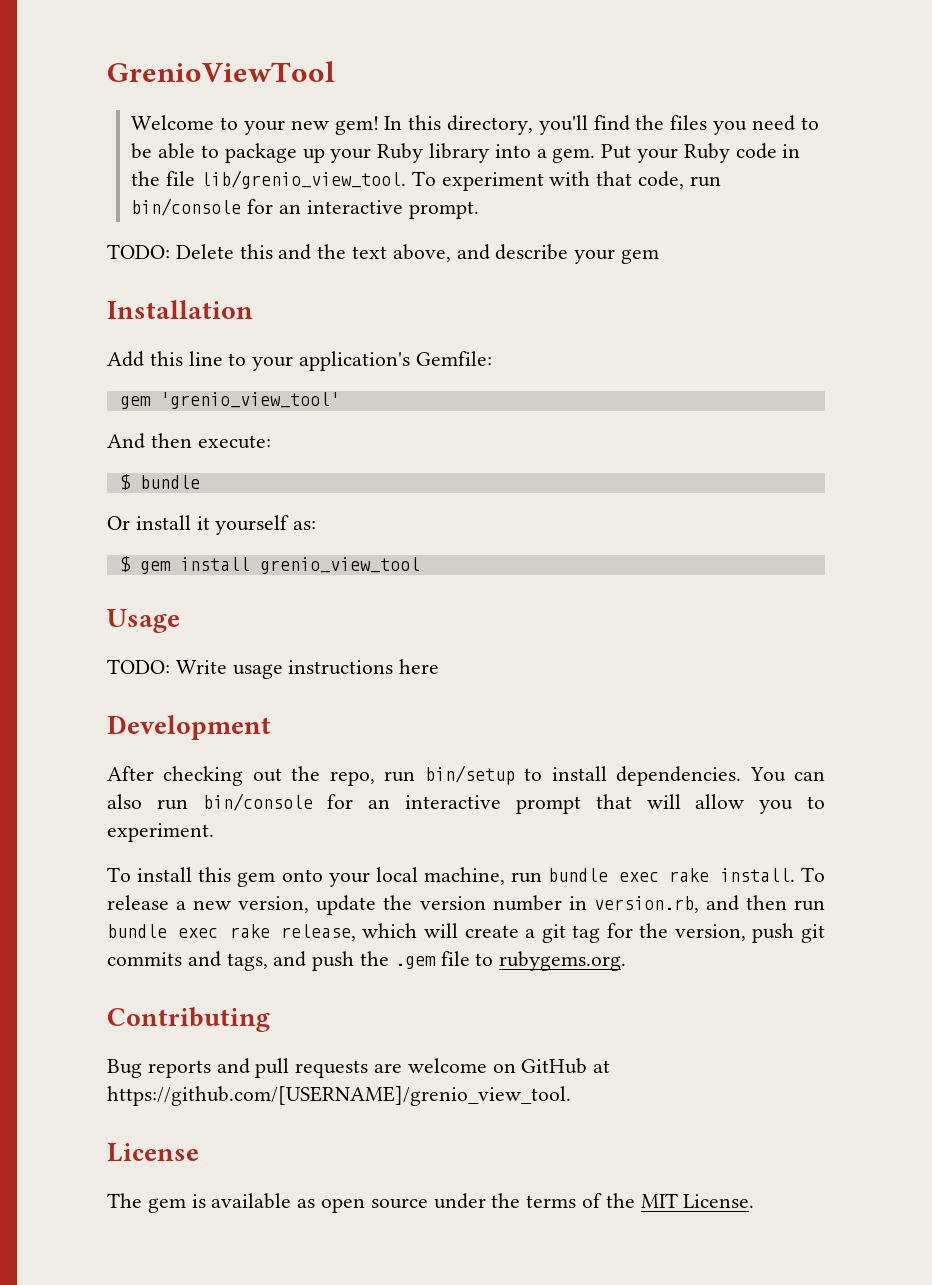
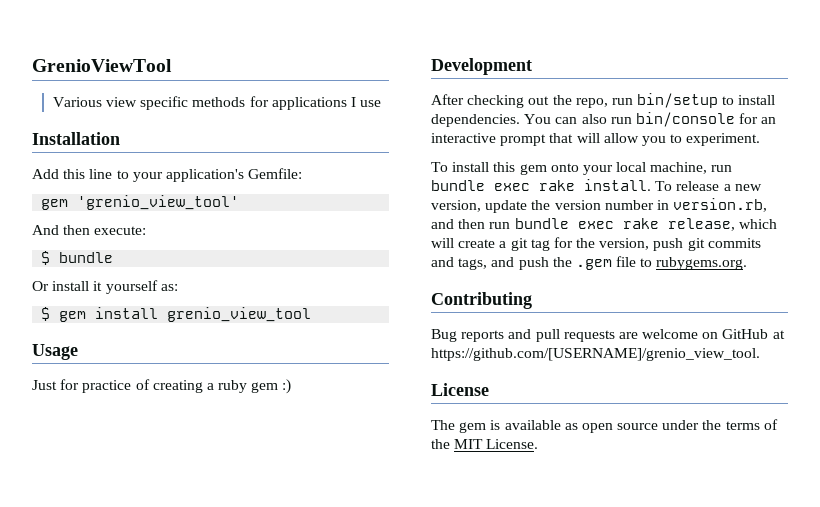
- Welcome to your new gem! In this directory, you'll find the files you need to be able to package up your Ruby library into a gem. Put your Ruby code in the file lib/grenio_view_tool. To experiment with that code, run bin/console for an interactive prompt.
- TODO: Delete this and the text above, and describe your gem
+ Various view specific methods for applications I use
- TODO: Write usage instructions here
+ Just for practice of creating a ruby gem :)

